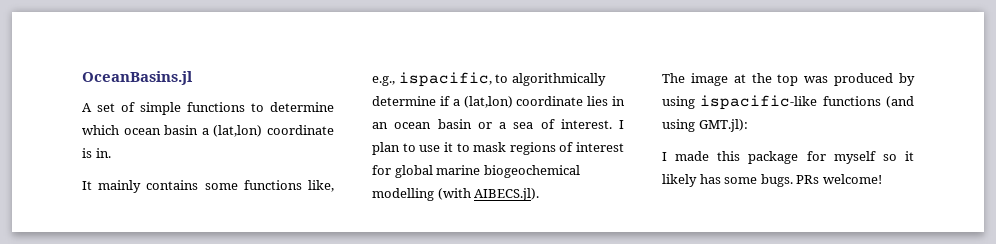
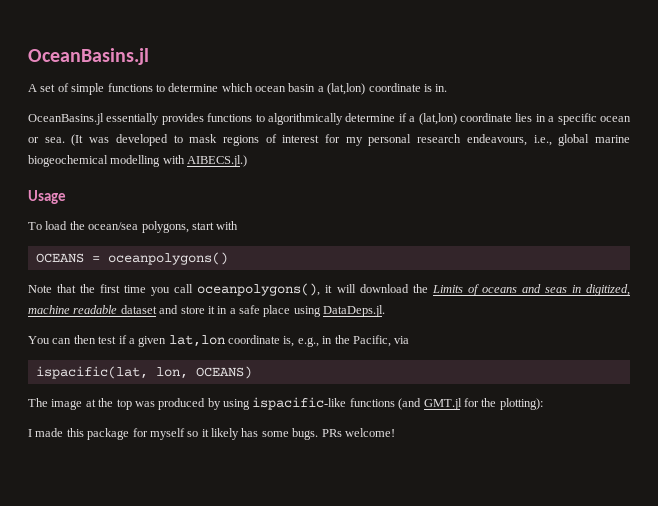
- It mainly contains some functions like, e.g., ispacific, to algorithmically determine if a (lat,lon) coordinate lies in an ocean basin or a sea of interest. I plan to use it to mask regions of interest for global marine biogeochemical modelling (with AIBECS.jl).
+ OceanBasins.jl essentially provides functions to algorithmically determine if a (lat,lon) coordinate lies in a specific ocean or sea. (It was developed to mask regions of interest for my personal research endeavours, i.e., global marine biogeochemical modelling with AIBECS.jl.)
+ Usage
+ To load the ocean/sea polygons, start with
+ OCEANS = oceanpolygons()
+ Note that the first time you call oceanpolygons(), it will download the Limits of oceans and seas in digitized, machine readable dataset and store it in a safe place using DataDeps.jl.
+ You can then test if a given lat,lon coordinate is, e.g., in the Pacific, via
+ ispacific(lat, lon, OCEANS)
- The image at the top was produced by using ispacific-like functions (and using GMT.jl):
+ The image at the top was produced by using ispacific-like functions (and GMT.jl for the plotting):

